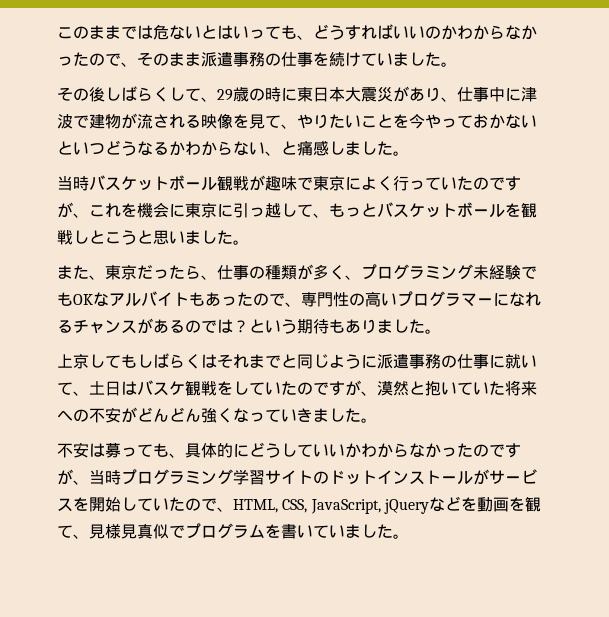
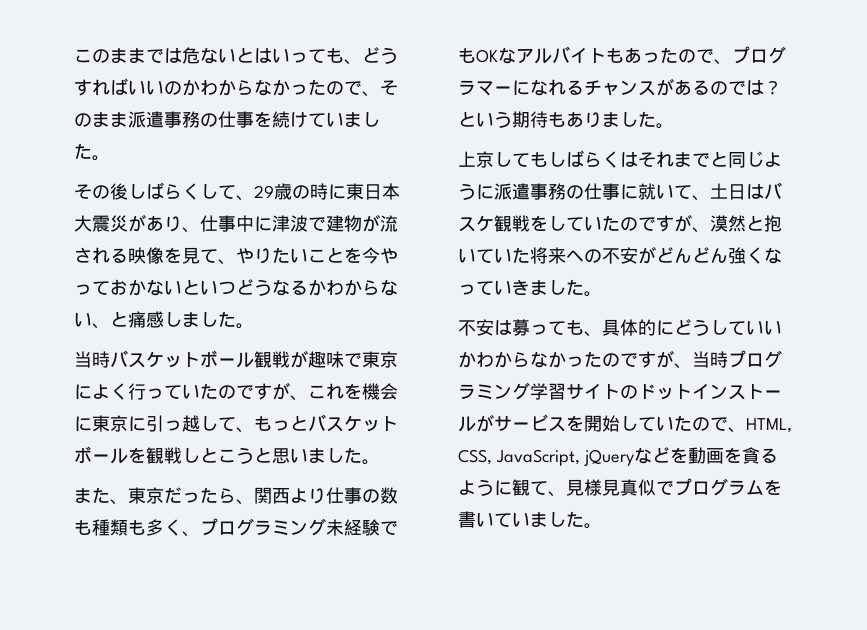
- また、東京だったら、仕事の種類が多く、プログラミング未経験でもOKなアルバイトもあったので、専門性の高いプログラマーになれるチャンスがあるのでは？
+ また、東京だったら、関西より仕事の数も種類も多く、プログラミング未経験でもOKなアルバイトもあったので、プログラマーになれるチャンスがあるのでは？
- 不安は募っても、具体的にどうしていいかわからなかったのですが、当時プログラミング学習サイトのドットインストールがサービスを開始していたので、HTML, CSS, JavaScript, jQueryなどを動画を観て、見様見真似でプログラムを書いていました。
+ 不安は募っても、具体的にどうしていいかわからなかったのですが、当時プログラミング学習サイトのドットインストールがサービスを開始していたので、HTML, CSS, JavaScript, jQueryなどを動画を貪るように観て、見様見真似でプログラムを書いていました。

